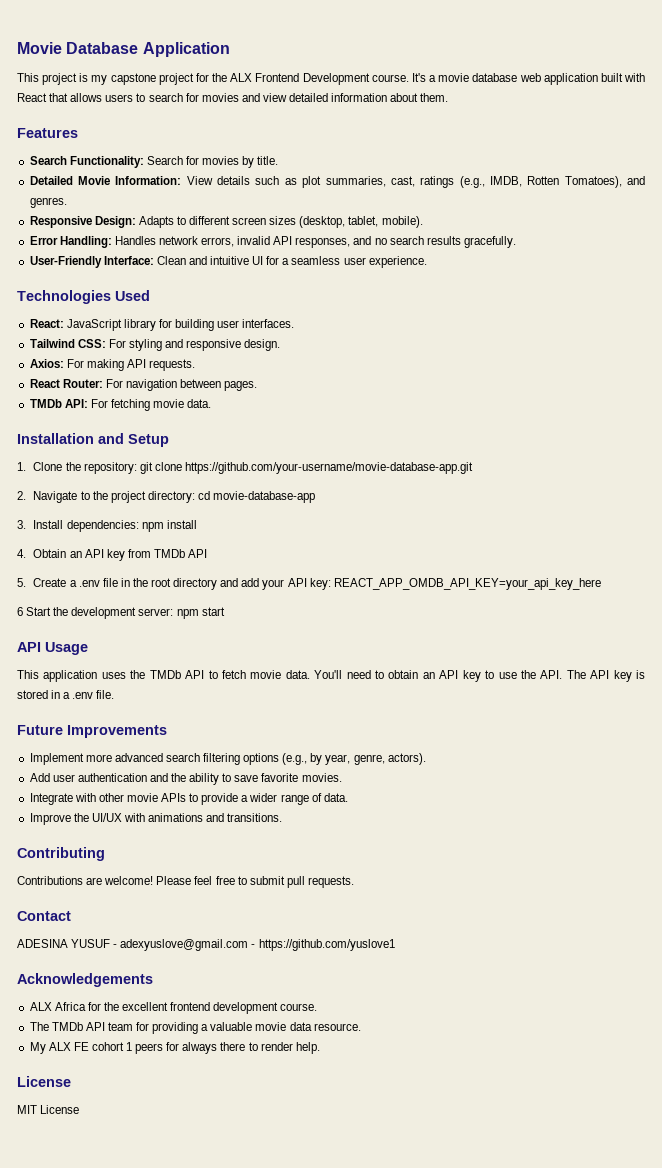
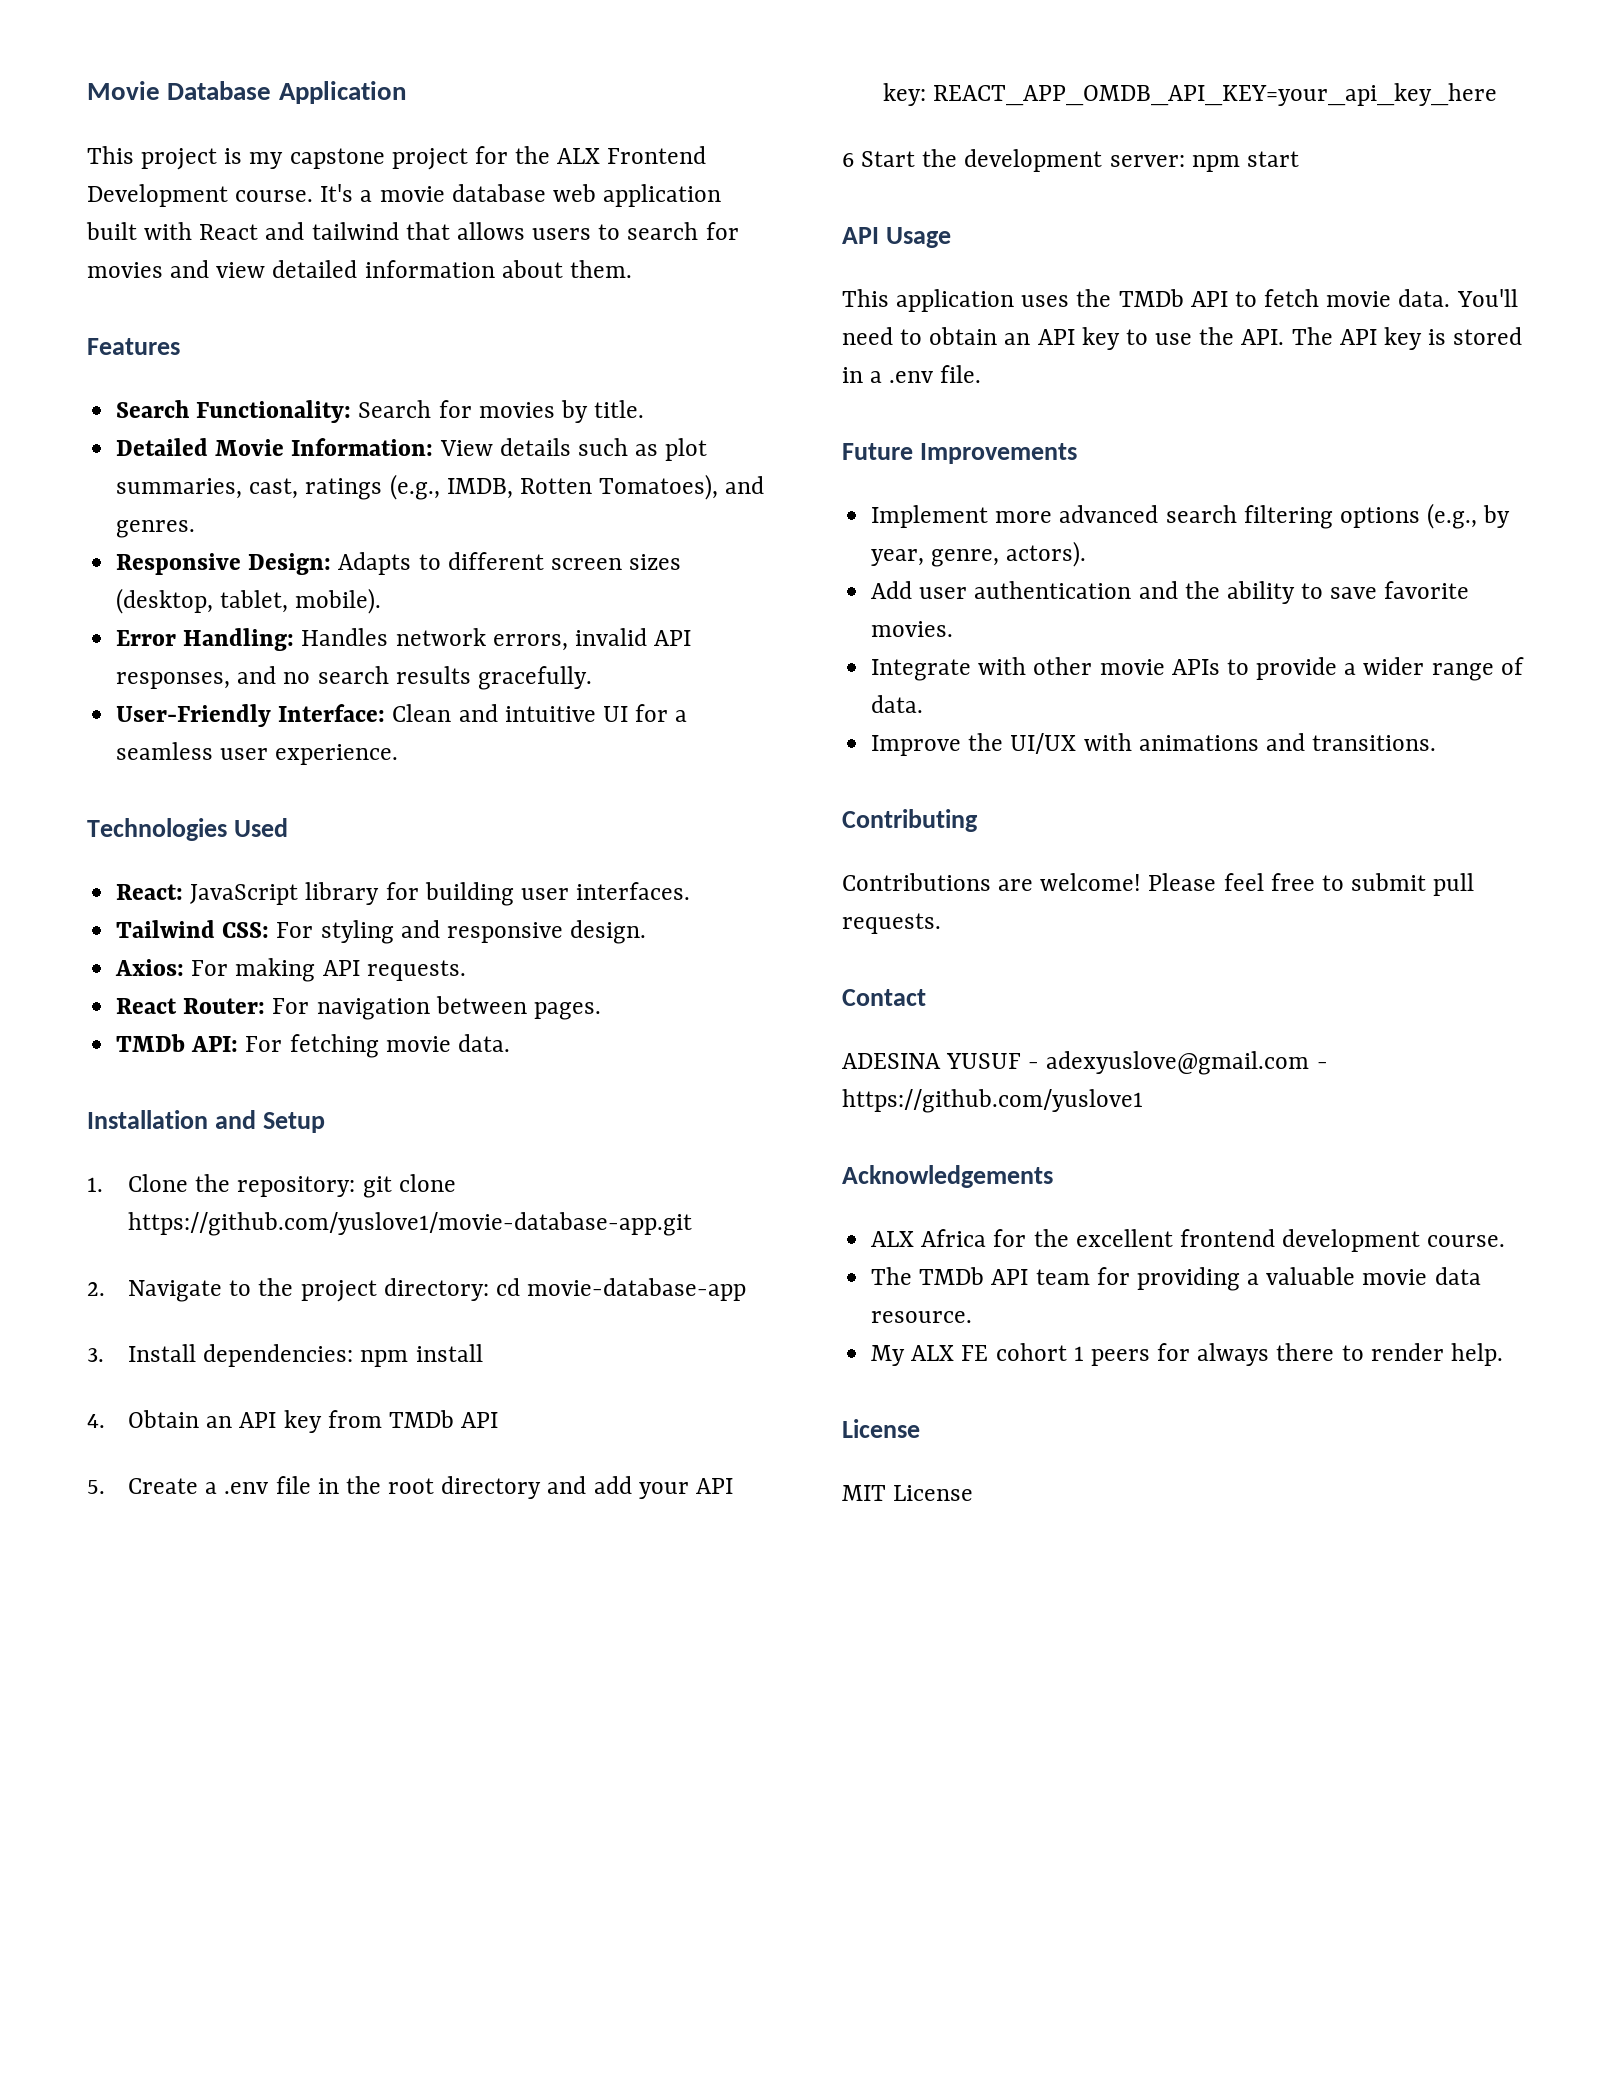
- It's a movie database web application built with React that allows users to search for movies and view detailed information about them.
+ It's a movie database web application built with React and tailwind that allows users to search for movies and view detailed information about them.
- 1. Clone the repository: git clone https://github.com/your-username/movie-database-app.git
+ 1. Clone the repository: git clone https://github.com/yuslove1/movie-database-app.git

